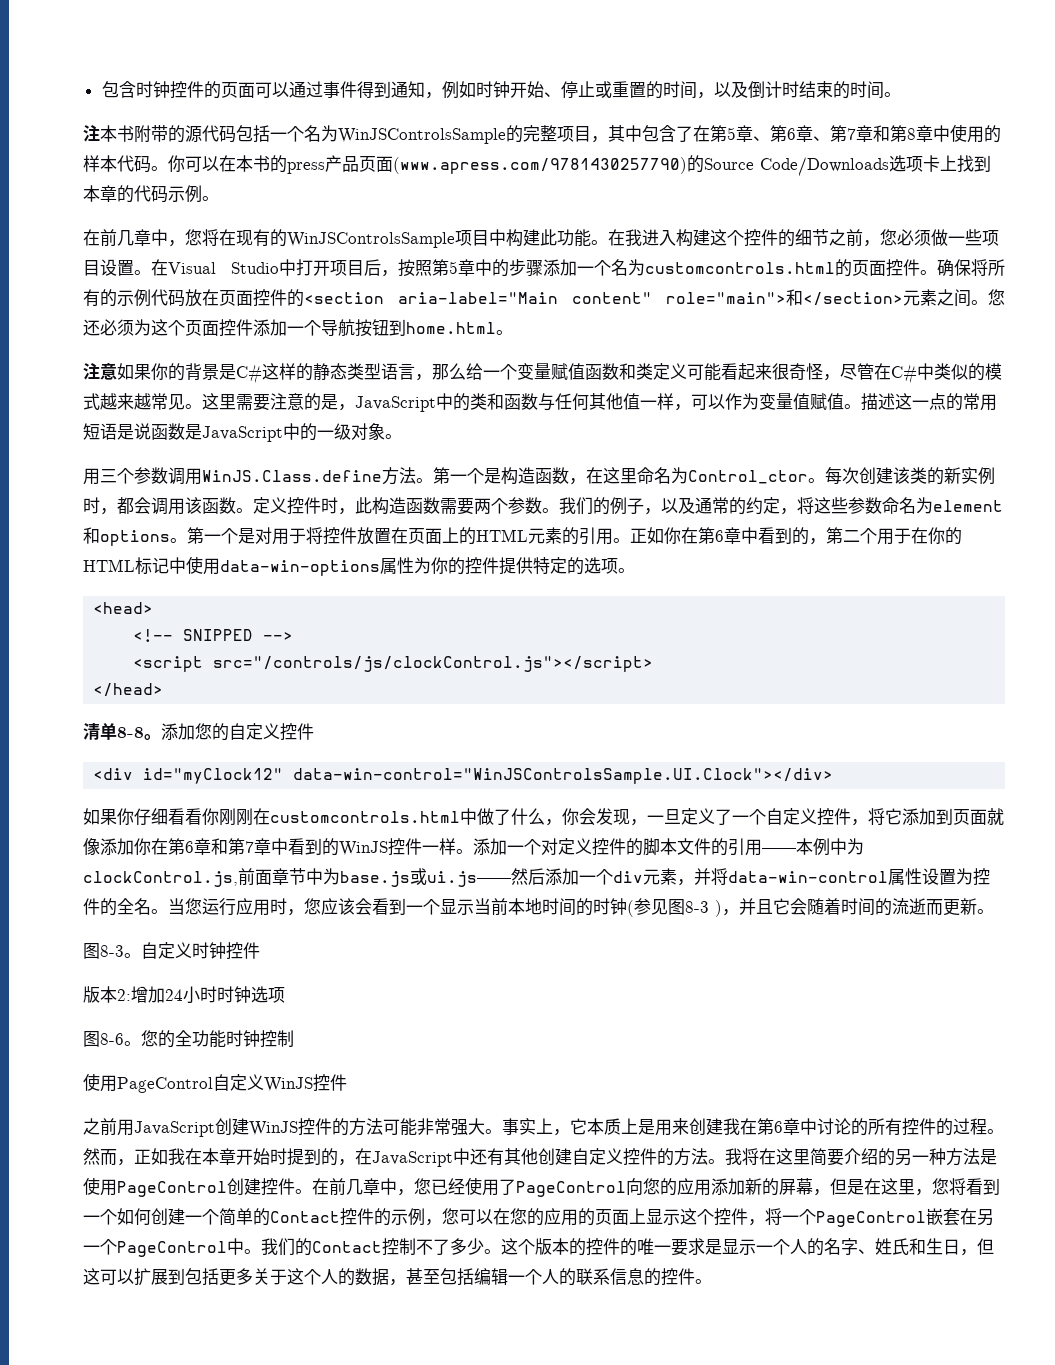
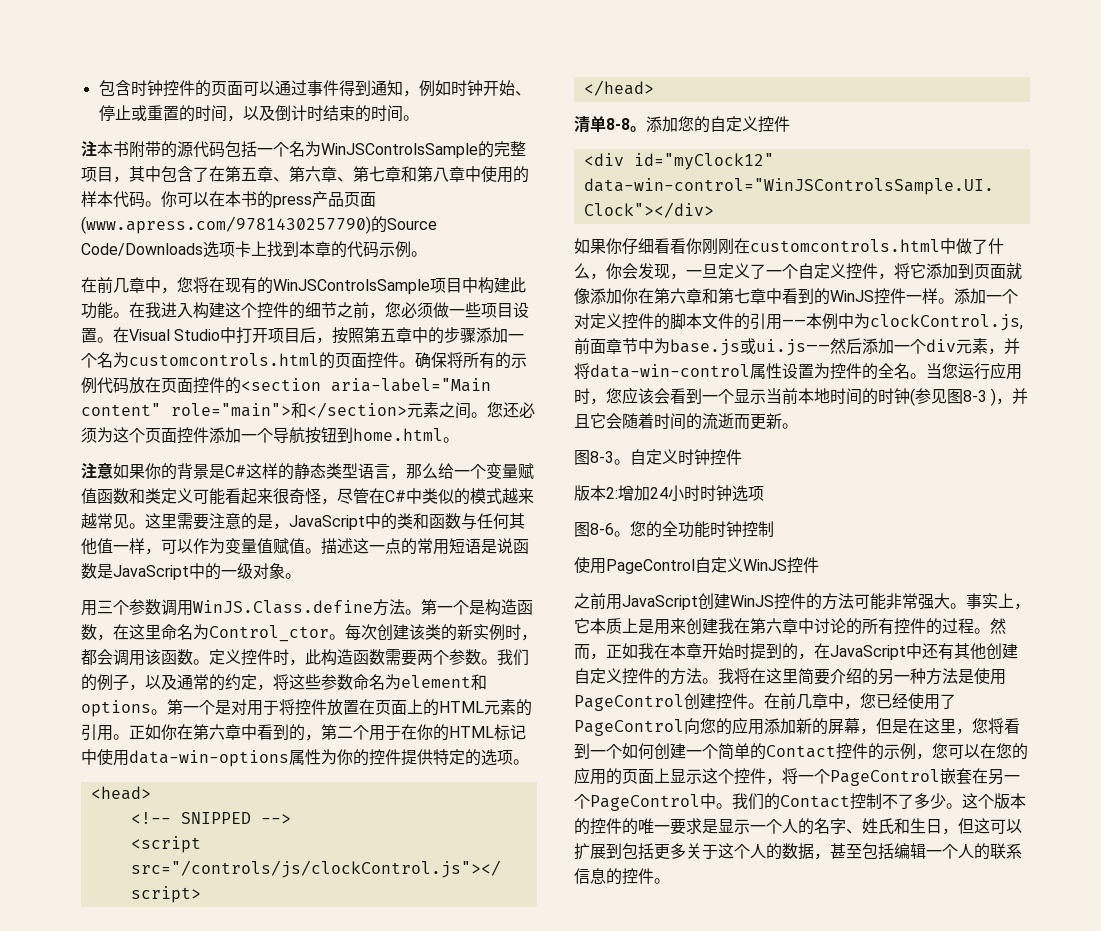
- 注本书附带的源代码包括一个名为WinJSControlsSample的完整项目，其中包含了在第5章、第6章、第7章和第8章中使用的样本代码。
+ 注本书附带的源代码包括一个名为WinJSControlsSample的完整项目，其中包含了在第五章、第六章、第七章和第八章中使用的样本代码。
- 在Visual Studio中打开项目后，按照第5章中的步骤添加一个名为customcontrols.html的页面控件。
+ 在Visual Studio中打开项目后，按照第五章中的步骤添加一个名为customcontrols.html的页面控件。
- 正如你在第6章中看到的，第二个用于在你的HTML标记中使用data-win-options属性为你的控件提供特定的选项。
+ 正如你在第六章中看到的，第二个用于在你的HTML标记中使用data-win-options属性为你的控件提供特定的选项。
- 如果你仔细看看你刚刚在customcontrols.html中做了什么，你会发现，一旦定义了一个自定义控件，将它添加到页面就像添加你在第6章和第7章中看到的WinJS控件一样。
+ 如果你仔细看看你刚刚在customcontrols.html中做了什么，你会发现，一旦定义了一个自定义控件，将它添加到页面就像添加你在第六章和第七章中看到的WinJS控件一样。
- 事实上，它本质上是用来创建我在第6章中讨论的所有控件的过程。
+ 事实上，它本质上是用来创建我在第六章中讨论的所有控件的过程。

